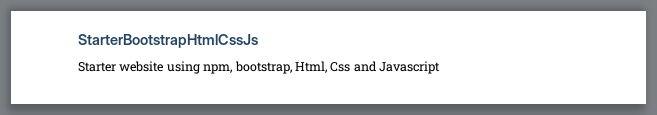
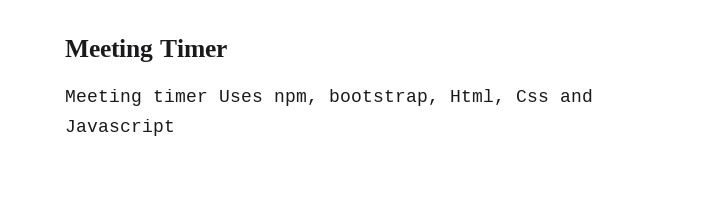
- StarterBootstrapHtmlCssJs
- Starter website using npm, bootstrap, Html, Css and Javascript
+ Meeting Timer
+ Meeting timer Uses npm, bootstrap, Html, Css and Javascript

